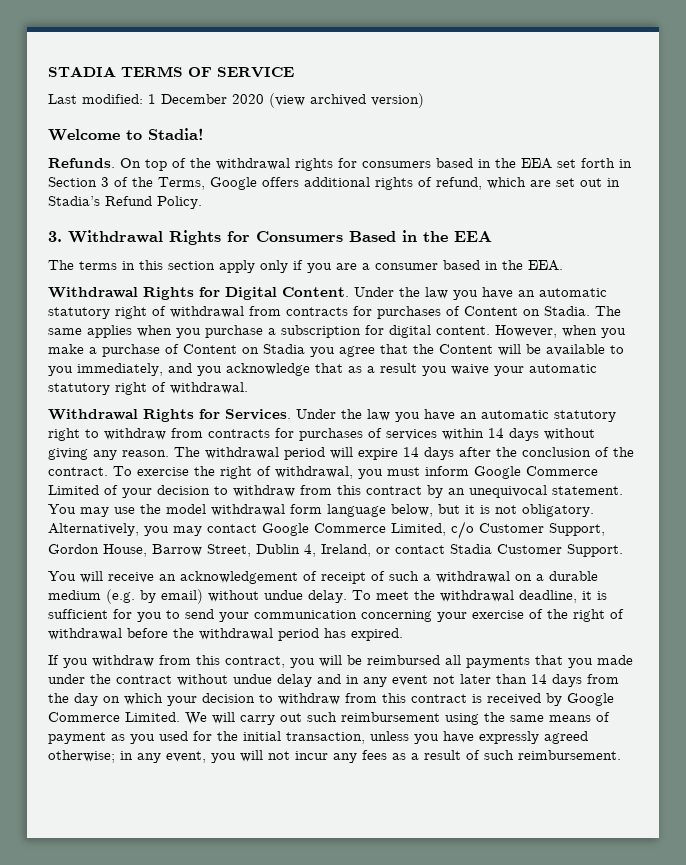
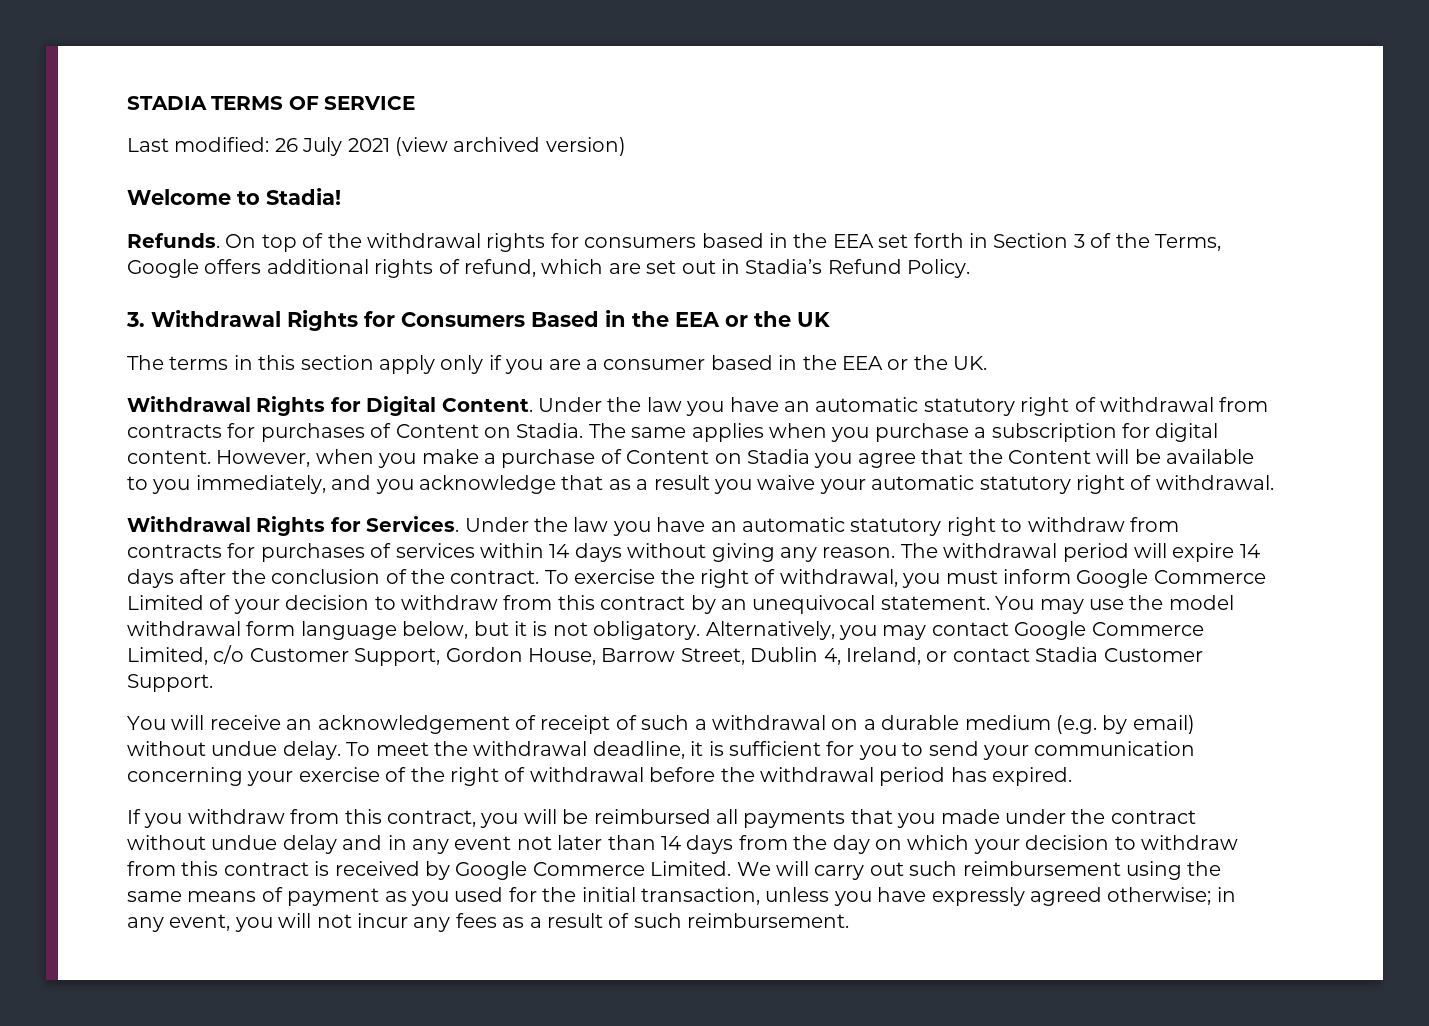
- Last modified: 1 December 2020 (view archived version)
+ Last modified: 26 July 2021 (view archived version)
- 3. Withdrawal Rights for Consumers Based in the EEA
+ 3. Withdrawal Rights for Consumers Based in the EEA or the UK
- The terms in this section apply only if you are a consumer based in the EEA.
+ The terms in this section apply only if you are a consumer based in the EEA or the UK.

